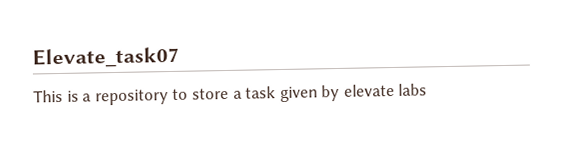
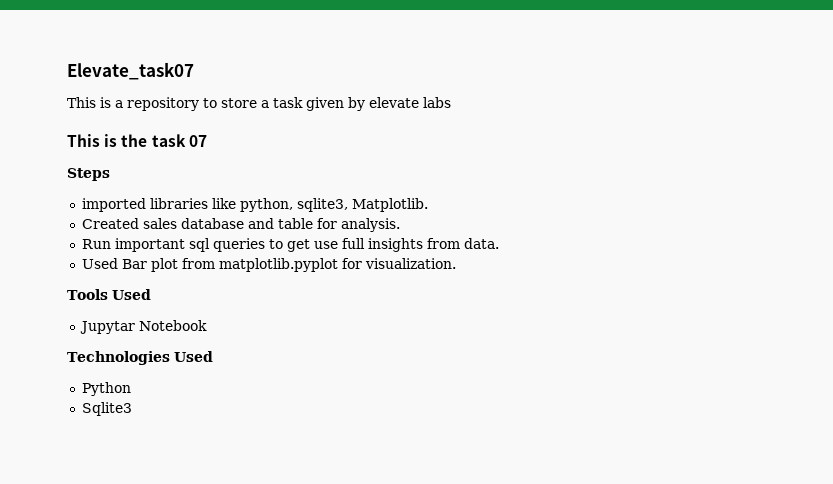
+ This is the task 07
+ Steps
+ imported libraries like python, sqlite3, Matplotlib.
+ Created sales database and table for analysis.
+ Run important sql queries to get use full insights from data.
+ Used Bar plot from matplotlib.pyplot for visualization.
+ Tools Used
+ Jupytar Notebook
+ Technologies Used
+ Python
+ Sqlite3

